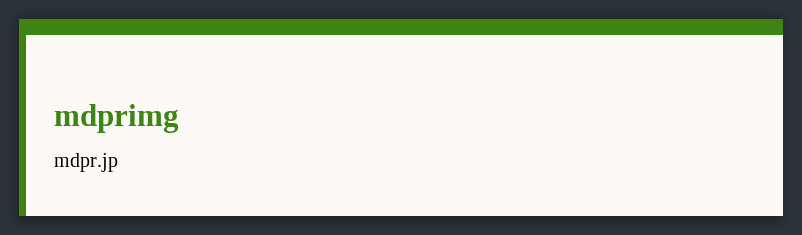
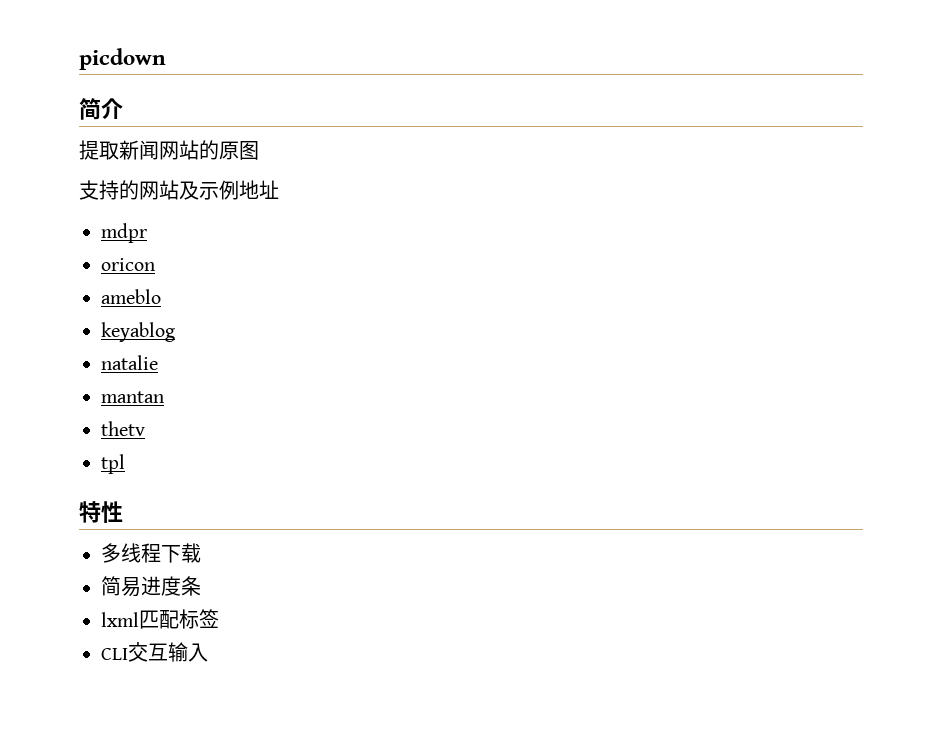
- mdprimg
- mdpr.jp
+ picdown
+ 简介
+ 提取新闻网站的原图
+ 支持的网站及示例地址
+ mdpr
+ oricon
+ ameblo
+ keyablog
+ natalie
+ mantan
+ thetv
+ tpl
+ 特性
+ 多线程下载
+ 简易进度条
+ lxml匹配标签
+ CLI交互输入

